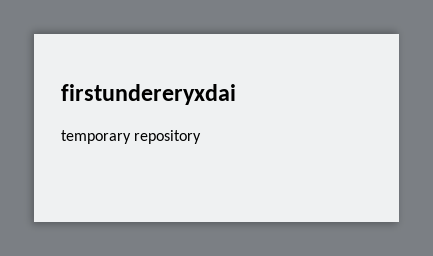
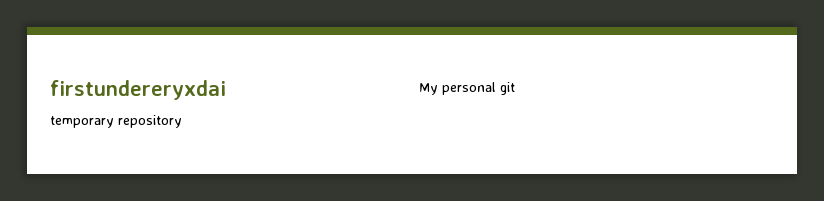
+ My personal git

